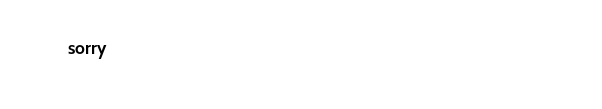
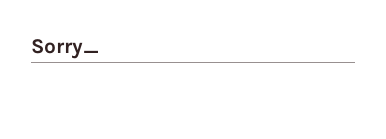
- sorry
+ Sorry_

